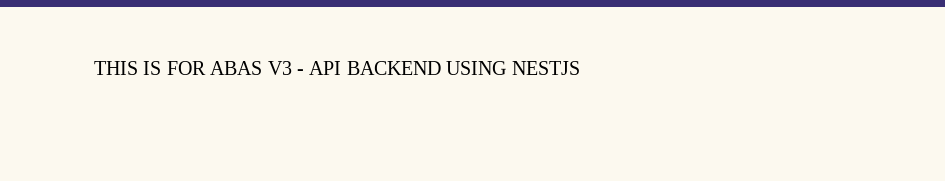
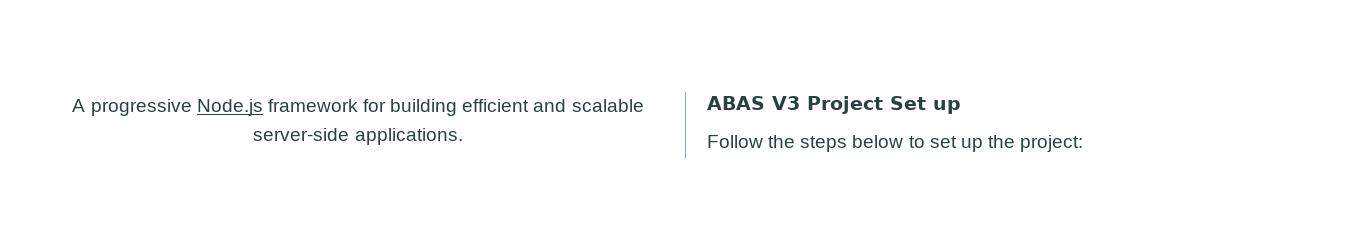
- THIS IS FOR ABAS V3 - API BACKEND USING NESTJS
+ A progressive Node.js framework for building efficient and scalable server-side applications.
+ ABAS V3 Project Set up
+ Follow the steps below to set up the project:

